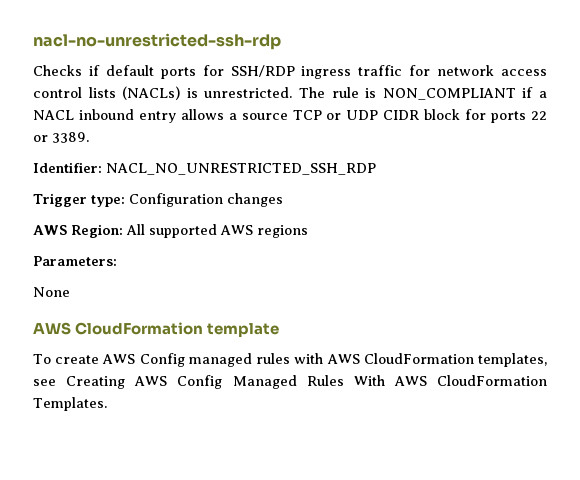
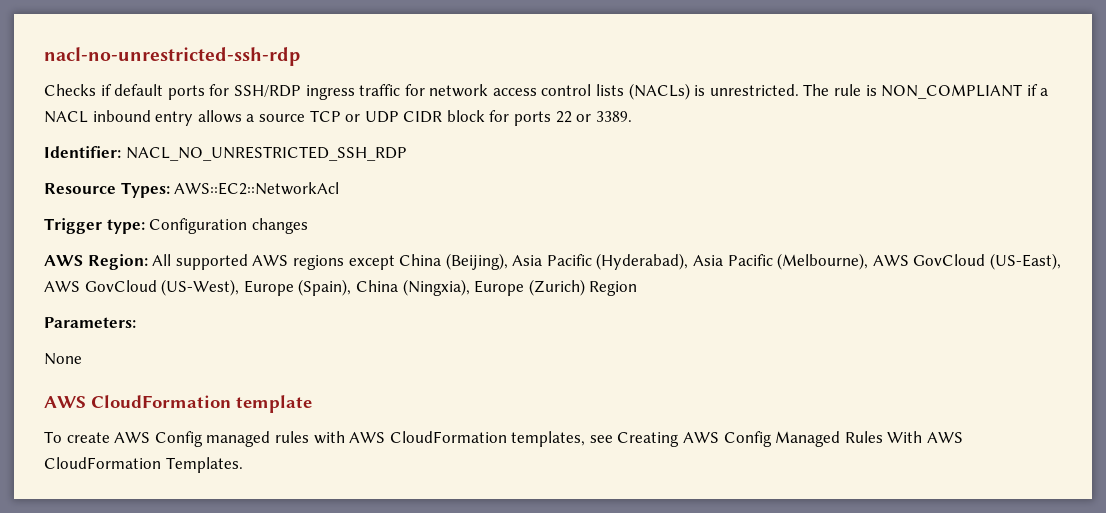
+ Resource Types: AWS::EC2::NetworkAcl
- AWS Region: All supported AWS regions
+ AWS Region: All supported AWS regions except China (Beijing), Asia Pacific (Hyderabad), Asia Pacific (Melbourne), AWS GovCloud (US-East), AWS GovCloud (US-West), Europe (Spain), China (Ningxia), Europe (Zurich) Region

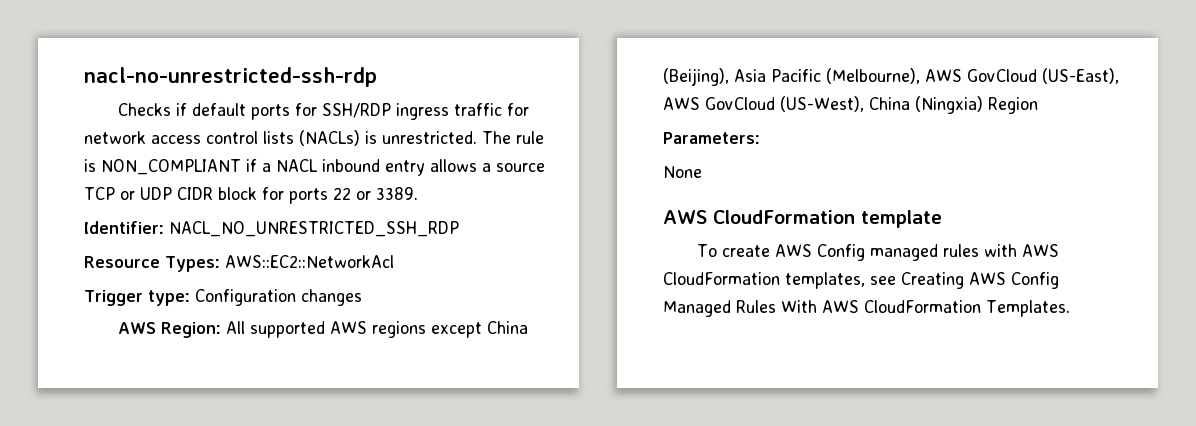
- AWS Region: All supported AWS regions except China (Beijing), Asia Pacific (Hyderabad), Asia Pacific (Melbourne), AWS GovCloud (US-East), AWS GovCloud (US-West), Europe (Spain), China (Ningxia), Europe (Zurich) Region
+ AWS Region: All supported AWS regions except China (Beijing), Asia Pacific (Melbourne), AWS GovCloud (US-East), AWS GovCloud (US-West), China (Ningxia) Region

